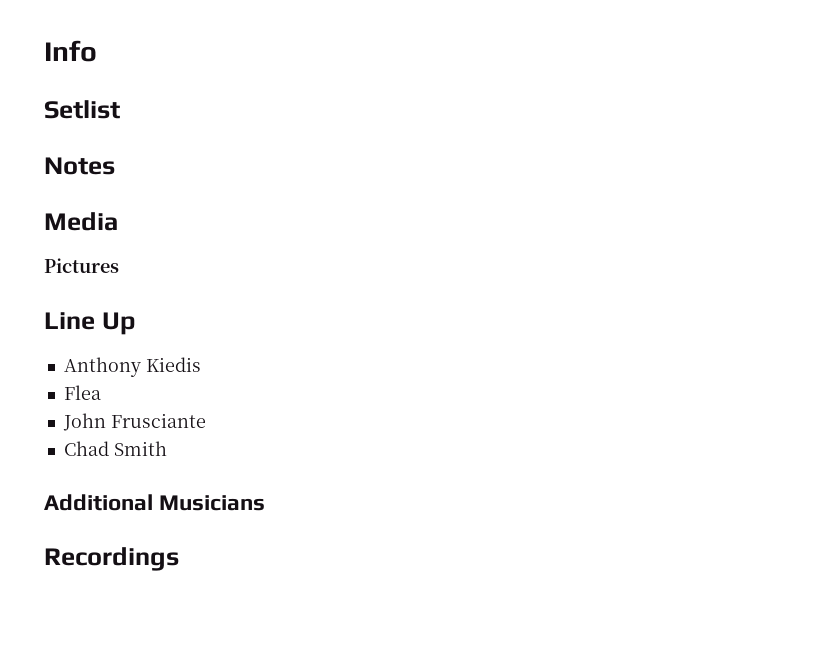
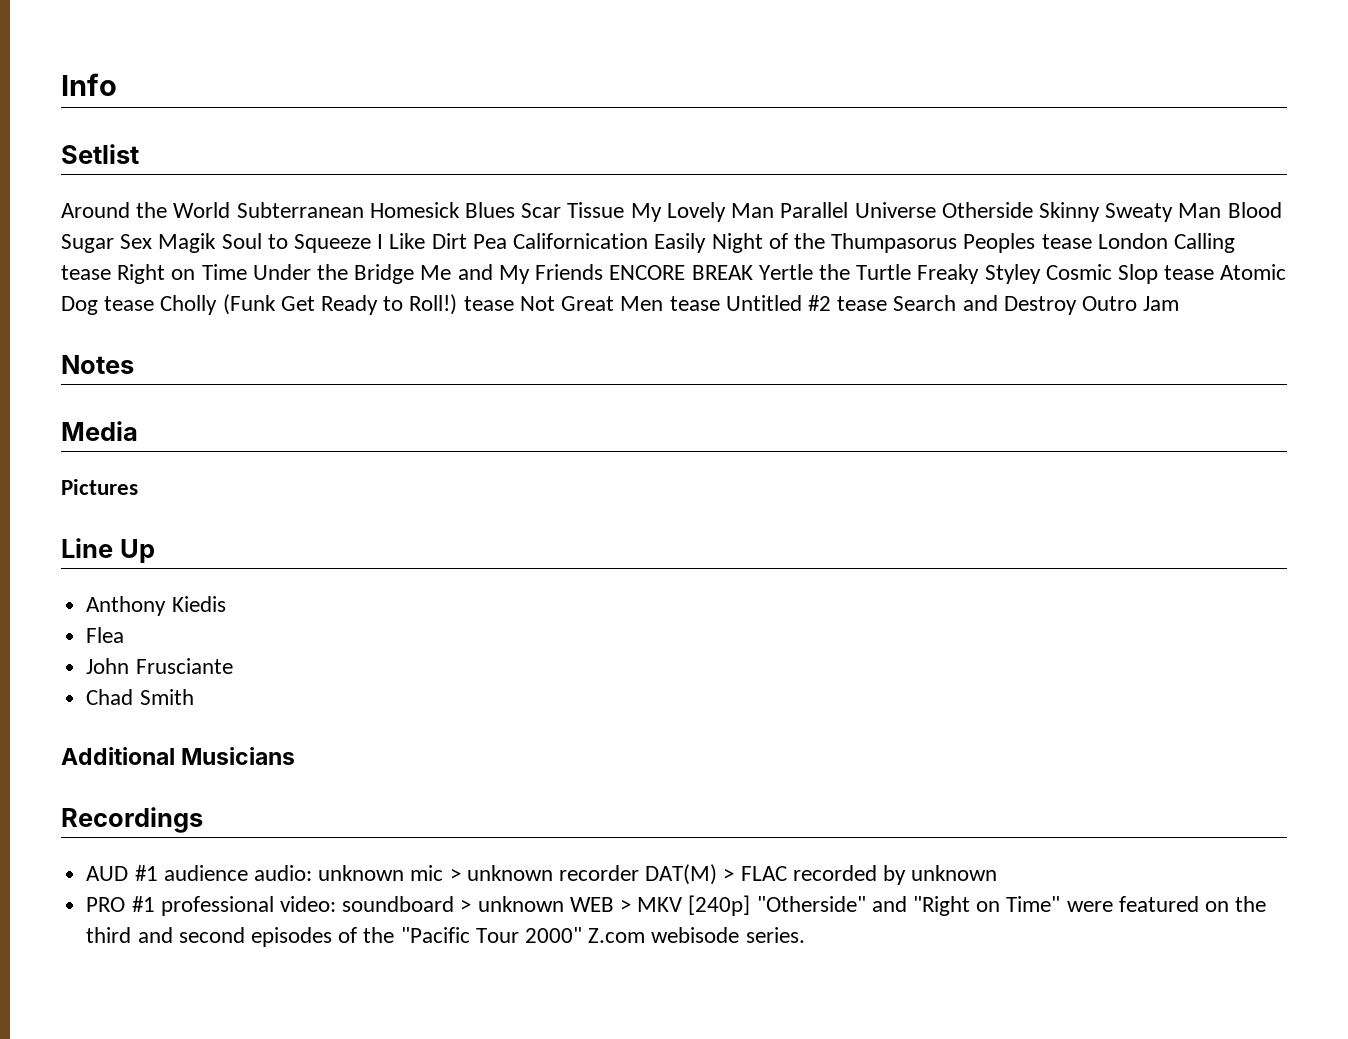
+ Around the World Subterranean Homesick Blues Scar Tissue My Lovely Man Parallel Universe Otherside Skinny Sweaty Man Blood Sugar Sex Magik Soul to Squeeze I Like Dirt Pea Californication Easily Night of the Thumpasorus Peoples tease London Calling tease Right on Time Under the Bridge Me and My Friends ENCORE BREAK Yertle the Turtle Freaky Styley Cosmic Slop tease Atomic Dog tease Cholly (Funk Get Ready to Roll!) tease Not Great Men tease Untitled #2 tease Search and Destroy Outro Jam
+ AUD #1 audience audio: unknown mic > unknown recorder DAT(M) > FLAC recorded by unknown
+ PRO #1 professional video: soundboard > unknown WEB > MKV [240p] "Otherside" and "Right on Time" were featured on the third and second episodes of the "Pacific Tour 2000" Z.com webisode series.

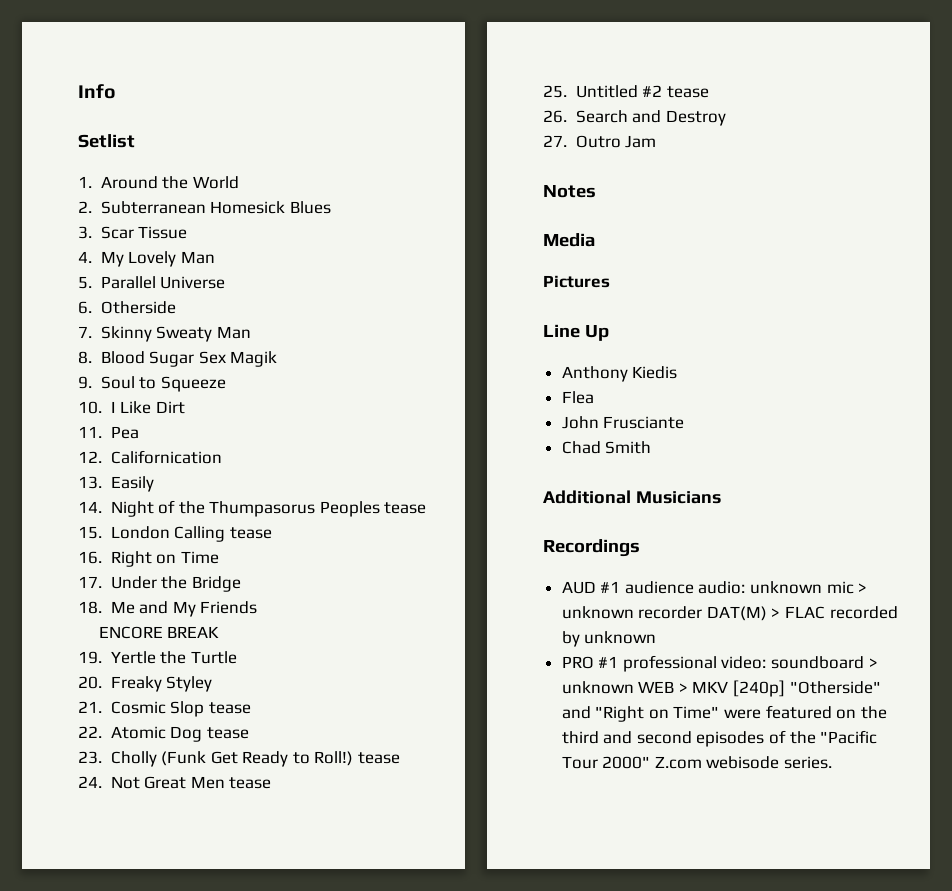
- Around the World Subterranean Homesick Blues Scar Tissue My Lovely Man Parallel Universe Otherside Skinny Sweaty Man Blood Sugar Sex Magik Soul to Squeeze I Like Dirt Pea Californication Easily Night of the Thumpasorus Peoples tease London Calling tease Right on Time Under the Bridge Me and My Friends ENCORE BREAK Yertle the Turtle Freaky Styley Cosmic Slop tease Atomic Dog tease Cholly (Funk Get Ready to Roll!) tease Not Great Men tease Untitled #2 tease Search and Destroy Outro Jam
+ 1. Around the World
+ 2. Subterranean Homesick Blues
+ 3. Scar Tissue
+ 4. My Lovely Man
+ 5. Parallel Universe
+ 6. Otherside
+ 7. Skinny Sweaty Man
+ 8. Blood Sugar Sex Magik
+ 9. Soul to Squeeze
+ 10. I Like Dirt
+ 11. Pea
+ 12. Californication
+ 13. Easily
+ 14. Night of the Thumpasorus Peoples tease
+ 15. London Calling tease
+ 16. Right on Time
+ 17. Under the Bridge
+ 18. Me and My Friends
+ ENCORE BREAK
+ 19. Yertle the Turtle
+ 20. Freaky Styley
+ 21. Cosmic Slop tease
+ 22. Atomic Dog tease
+ 23. Cholly (Funk Get Ready to Roll!) tease
+ 24. Not Great Men tease
+ 25. Untitled #2 tease
+ 26. Search and Destroy
+ 27. Outro Jam

